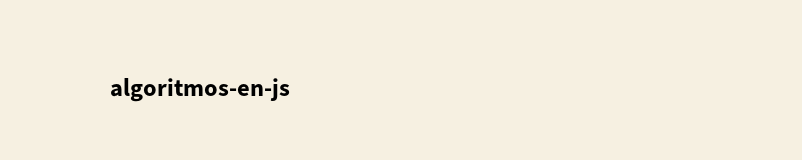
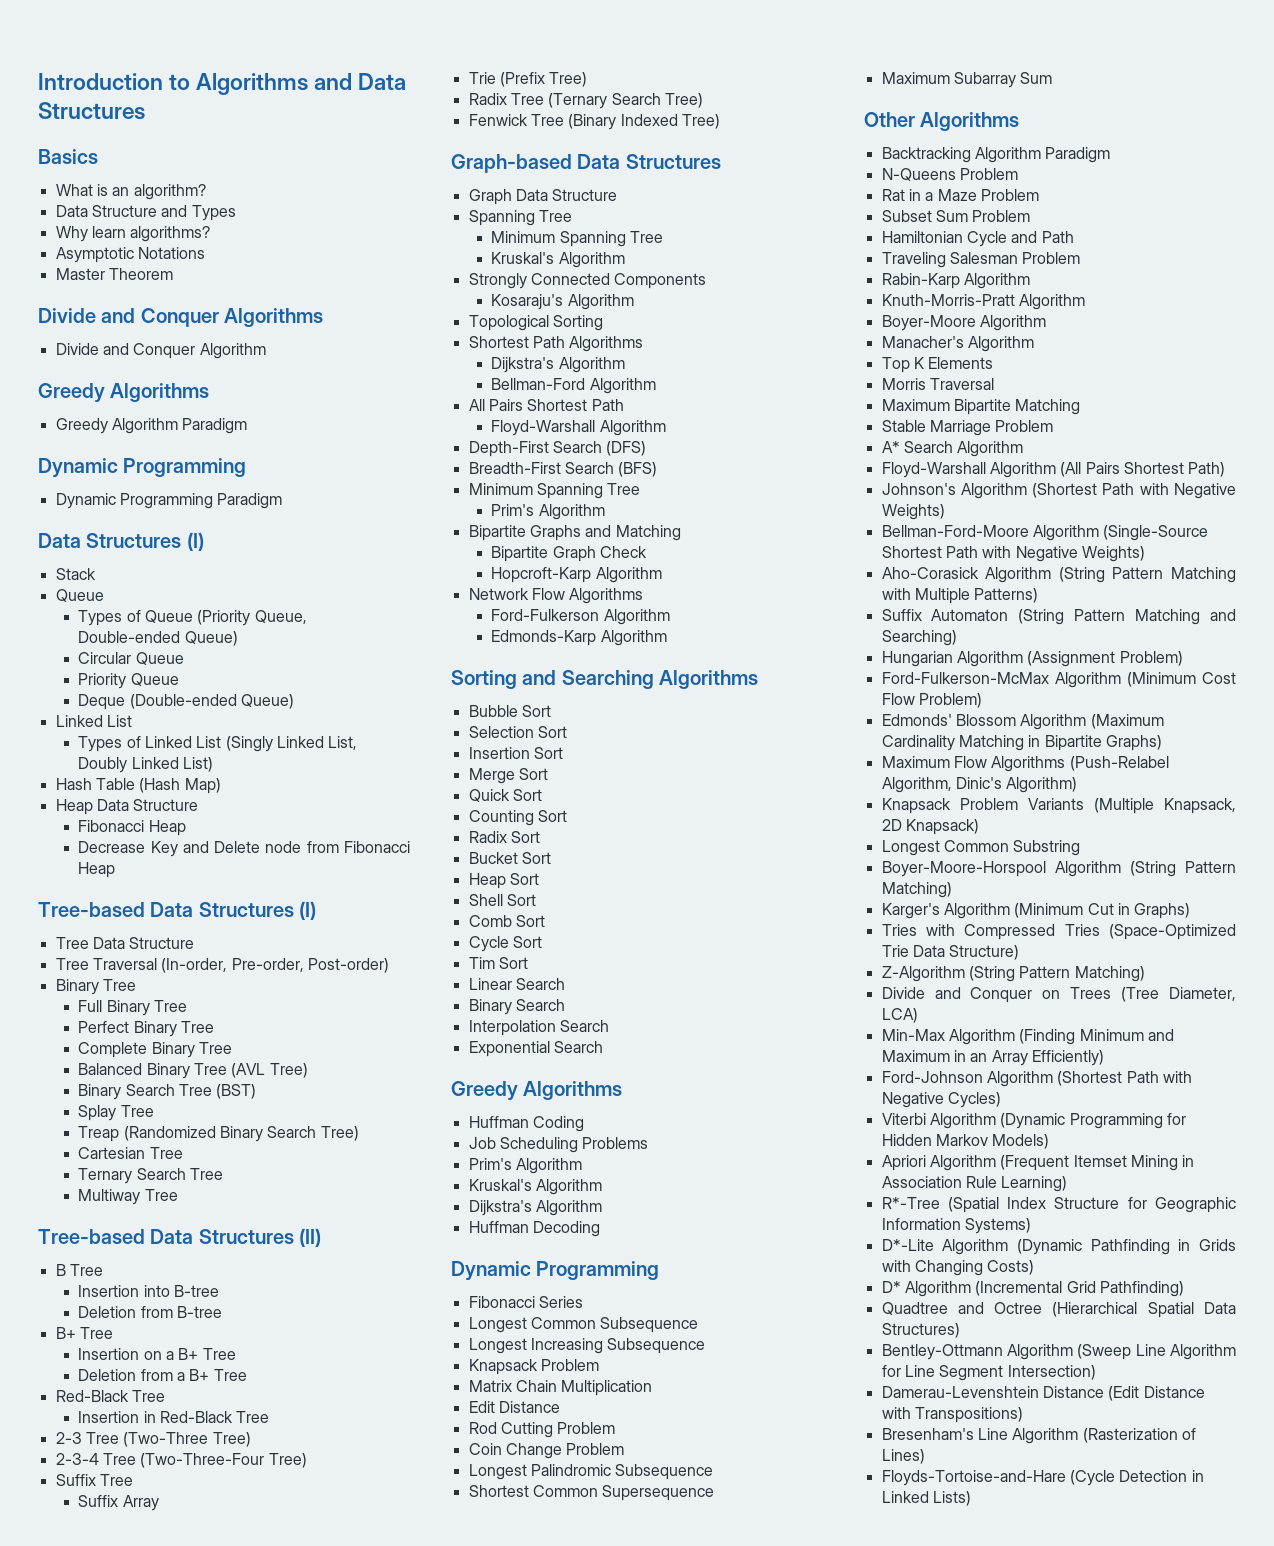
- algoritmos-en-js
+ Introduction to Algorithms and Data Structures
+ Basics
+ What is an algorithm?
+ Data Structure and Types
+ Why learn algorithms?
+ Asymptotic Notations
+ Master Theorem
+ Divide and Conquer Algorithms
+ Divide and Conquer Algorithm
+ Greedy Algorithms
+ Greedy Algorithm Paradigm
+ Dynamic Programming
+ Dynamic Programming Paradigm
+ Data Structures (I)
+ Stack
+ Queue
+ Types of Queue (Priority Queue, Double-ended Queue)
+ Circular Queue
+ Priority Queue
+ Deque (Double-ended Queue)
+ Linked List
+ Types of Linked List (Singly Linked List, Doubly Linked List)
+ Hash Table (Hash Map)
+ Heap Data Structure
+ Fibonacci Heap
+ Decrease Key and Delete node from Fibonacci Heap
+ Tree-based Data Structures (I)
+ Tree Data Structure
+ Tree Traversal (In-order, Pre-order, Post-order)
+ Binary Tree
+ Full Binary Tree
+ Perfect Binary Tree
+ Complete Binary Tree
+ Balanced Binary Tree (AVL Tree)
+ Binary Search Tree (BST)
+ Splay Tree
+ Treap (Randomized Binary Search Tree)
+ Cartesian Tree
+ Ternary Search Tree
+ Multiway Tree
+ Tree-based Data Structures (II)
+ B Tree
+ Insertion into B-tree
+ Deletion from B-tree
+ B+ Tree
+ Insertion on a B+ Tree
+ Deletion from a B+ Tree
+ Red-Black Tree
+ Insertion in Red-Black Tree
+ 2-3 Tree (Two-Three Tree)
+ 2-3-4 Tree (Two-Three-Four Tree)
+ Suffix Tree
+ Suffix Array
+ Trie (Prefix Tree)
+ Radix Tree (Ternary Search Tree)
+ Fenwick Tree (Binary Indexed Tree)
+ Graph-based Data Structures
+ Graph Data Structure
+ Spanning Tree
+ Minimum Spanning Tree
+ Kruskal's Algorithm
+ Strongly Connected Components
+ Kosaraju's Algorithm
+ Topological Sorting
+ Shortest Path Algorithms
+ Dijkstra's Algorithm
+ Bellman-Ford Algorithm
+ All Pairs Shortest Path
+ Floyd-Warshall Algorithm
+ Depth-First Search (DFS)
+ Breadth-First Search (BFS)
+ Minimum Spanning Tree
+ Prim's Algorithm
+ Bipartite Graphs and Matching
+ Bipartite Graph Check
+ Hopcroft-Karp Algorithm
+ Network Flow Algorithms
+ Ford-Fulkerson Algorithm
+ Edmonds-Karp Algorithm
+ Sorting and Searching Algorithms
+ Bubble Sort
+ Selection Sort
+ Insertion Sort
+ Merge Sort
+ Quick Sort
+ Counting Sort
+ Radix Sort
+ Bucket Sort
+ Heap Sort
+ Shell Sort
+ Comb Sort
+ Cycle Sort
+ Tim Sort
+ Linear Search
+ Binary Search
+ Interpolation Search
+ Exponential Search
+ Greedy Algorithms
+ Huffman Coding
+ Job Scheduling Problems
+ Prim's Algorithm
+ Kruskal's Algorithm
+ Dijkstra's Algorithm
+ Huffman Decoding
+ Dynamic Programming
+ Fibonacci Series
+ Longest Common Subsequence
+ Longest Increasing Subsequence
+ Knapsack Problem
+ Matrix Chain Multiplication
+ Edit Distance
+ Rod Cutting Problem
+ Coin Change Problem
+ Longest Palindromic Subsequence
+ Shortest Common Supersequence
+ Maximum Subarray Sum
+ Other Algorithms
+ Backtracking Algorithm Paradigm
+ N-Queens Problem
+ Rat in a Maze Problem
+ Subset Sum Problem
+ Hamiltonian Cycle and Path
+ Traveling Salesman Problem
+ Rabin-Karp Algorithm
+ Knuth-Morris-Pratt Algorithm
+ Boyer-Moore Algorithm
+ Manacher's Algorithm
+ Top K Elements
+ Morris Traversal
+ Maximum Bipartite Matching
+ Stable Marriage Problem
+ A* Search Algorithm
+ Floyd-Warshall Algorithm (All Pairs Shortest Path)
+ Johnson's Algorithm (Shortest Path with Negative Weights)
+ Bellman-Ford-Moore Algorithm (Single-Source Shortest Path with Negative Weights)
+ Aho-Corasick Algorithm (String Pattern Matching with Multiple Patterns)
+ Suffix Automaton (String Pattern Matching and Searching)
+ Hungarian Algorithm (Assignment Problem)
+ Ford-Fulkerson-McMax Algorithm (Minimum Cost Flow Problem)
+ Edmonds' Blossom Algorithm (Maximum Cardinality Matching in Bipartite Graphs)
+ Maximum Flow Algorithms (Push-Relabel Algorithm, Dinic's Algorithm)
+ Knapsack Problem Variants (Multiple Knapsack, 2D Knapsack)
+ Longest Common Substring
+ Boyer-Moore-Horspool Algorithm (String Pattern Matching)
+ Karger's Algorithm (Minimum Cut in Graphs)
+ Tries with Compressed Tries (Space-Optimized Trie Data Structure)
+ Z-Algorithm (String Pattern Matching)
+ Divide and Conquer on Trees (Tree Diameter, LCA)
+ Min-Max Algorithm (Finding Minimum and Maximum in an Array Efficiently)
+ Ford-Johnson Algorithm (Shortest Path with Negative Cycles)
+ Viterbi Algorithm (Dynamic Programming for Hidden Markov Models)
+ Apriori Algorithm (Frequent Itemset Mining in Association Rule Learning)
+ R*-Tree (Spatial Index Structure for Geographic Information Systems)
+ D*-Lite Algorithm (Dynamic Pathfinding in Grids with Changing Costs)
+ D* Algorithm (Incremental Grid Pathfinding)
+ Quadtree and Octree (Hierarchical Spatial Data Structures)
+ Bentley-Ottmann Algorithm (Sweep Line Algorithm for Line Segment Intersection)
+ Damerau-Levenshtein Distance (Edit Distance with Transpositions)
+ Bresenham's Line Algorithm (Rasterization of Lines)
+ Floyds-Tortoise-and-Hare (Cycle Detection in Linked Lists)

